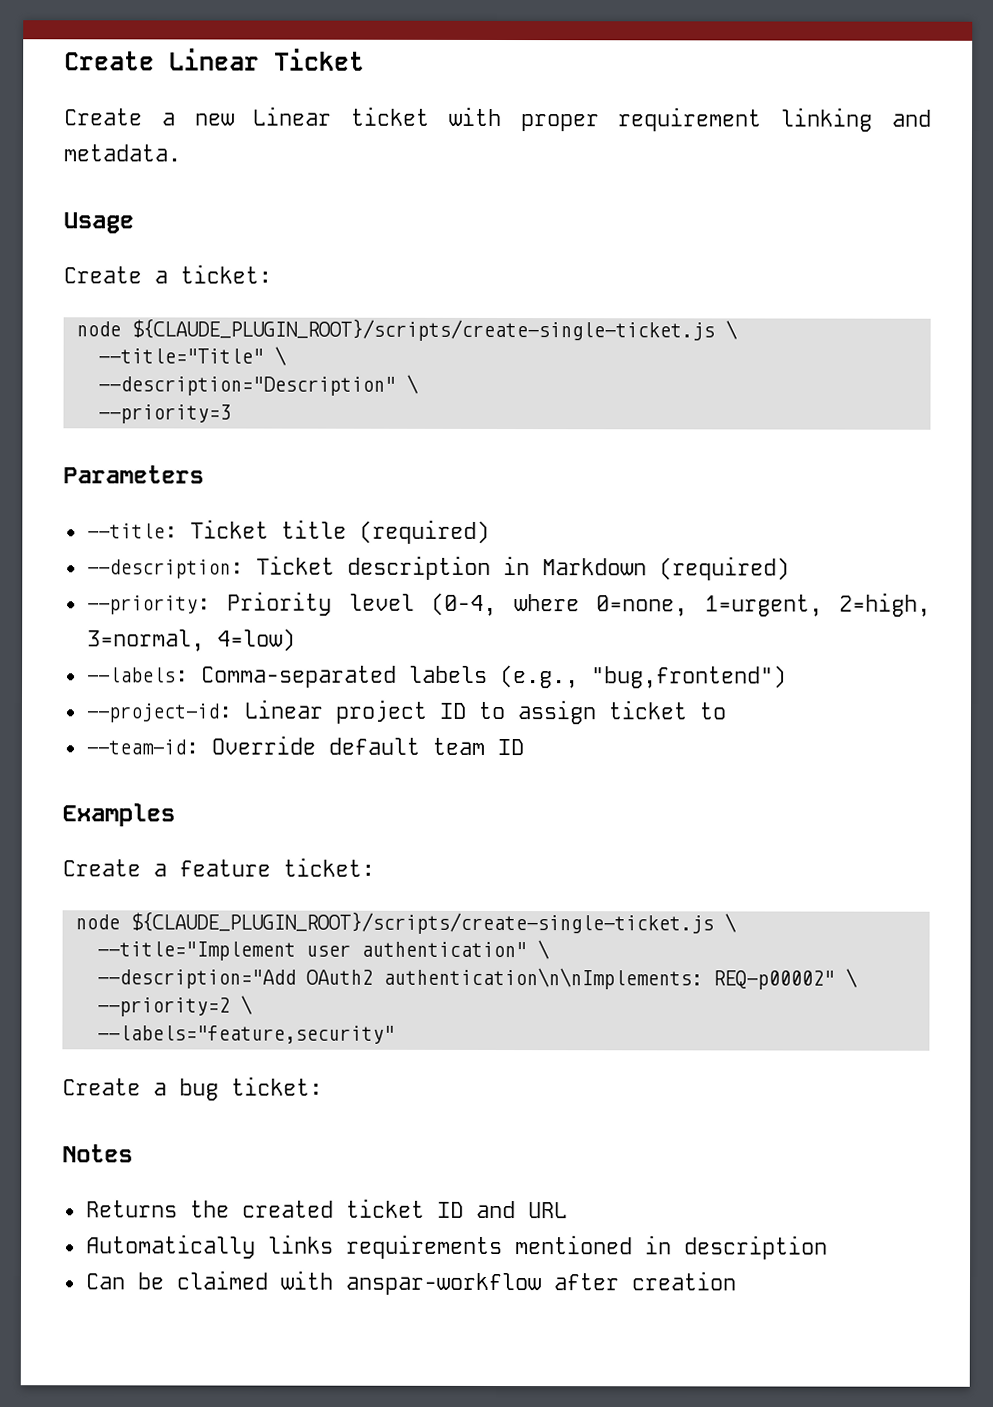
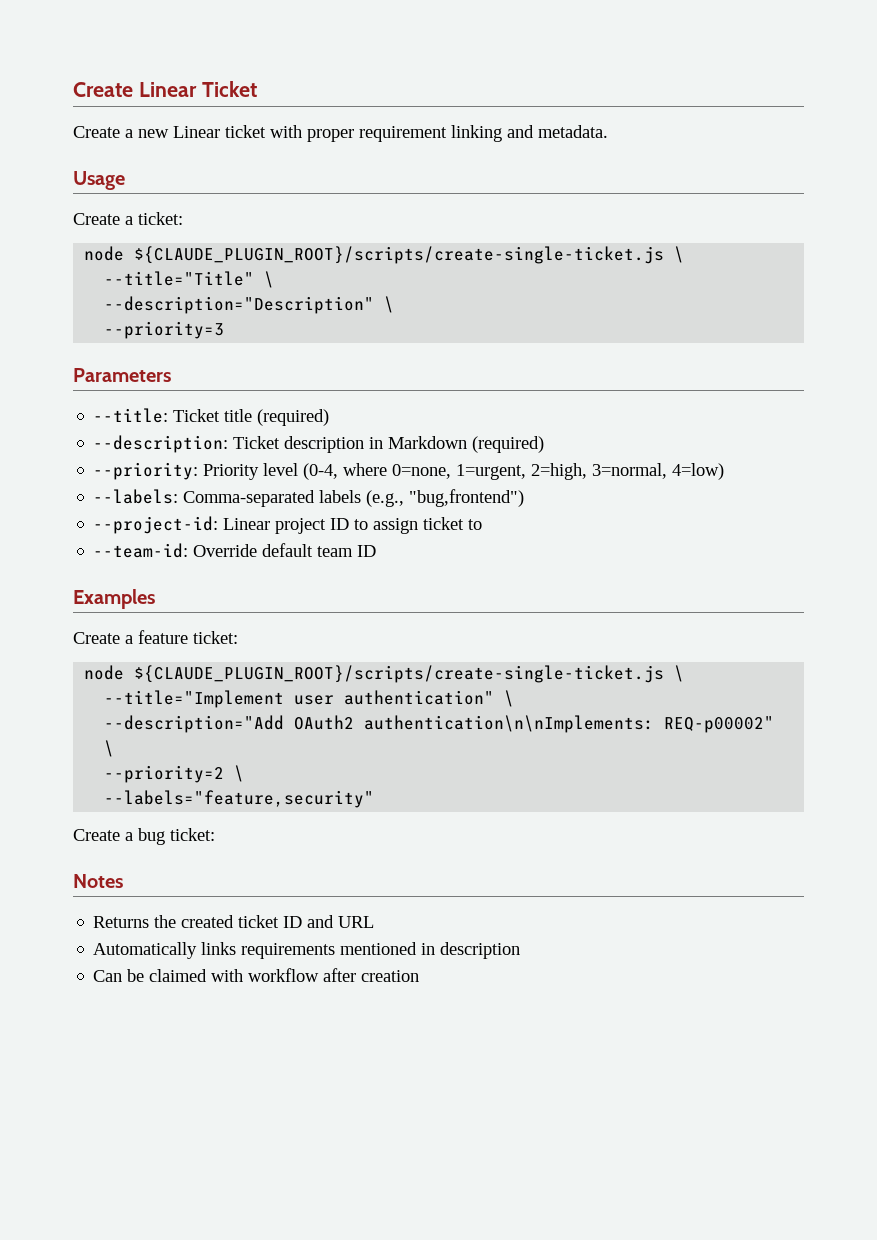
- Can be claimed with anspar-workflow after creation
+ Can be claimed with workflow after creation

